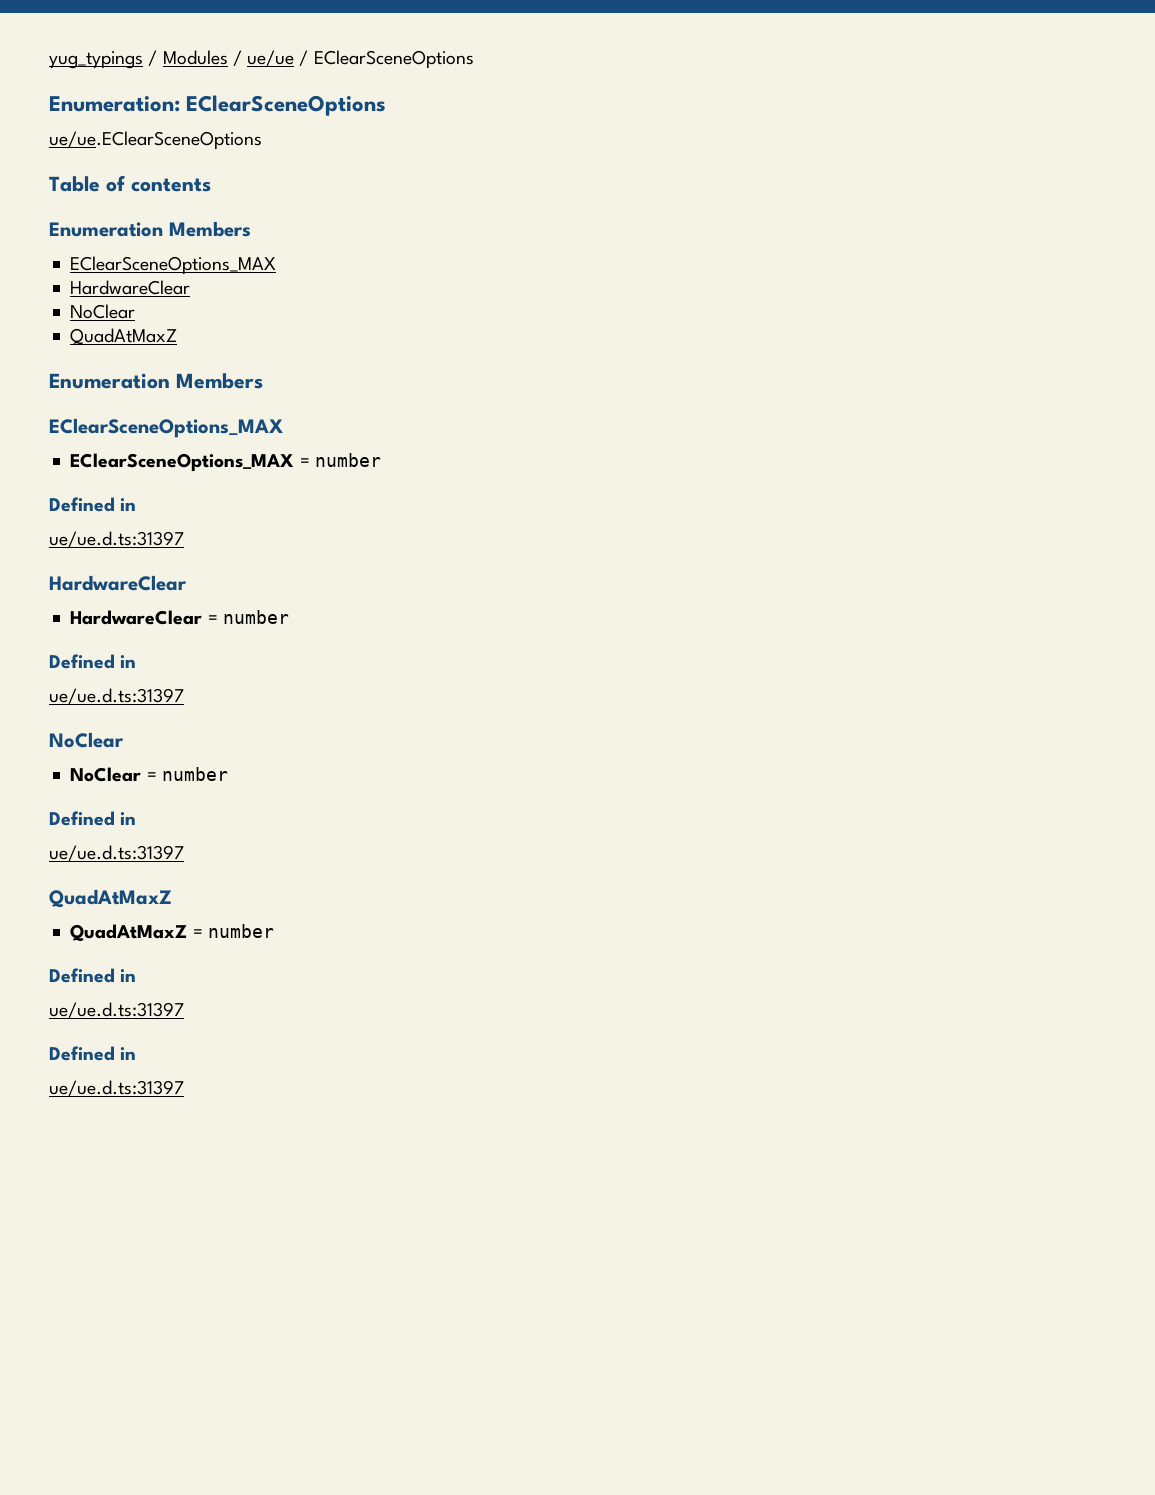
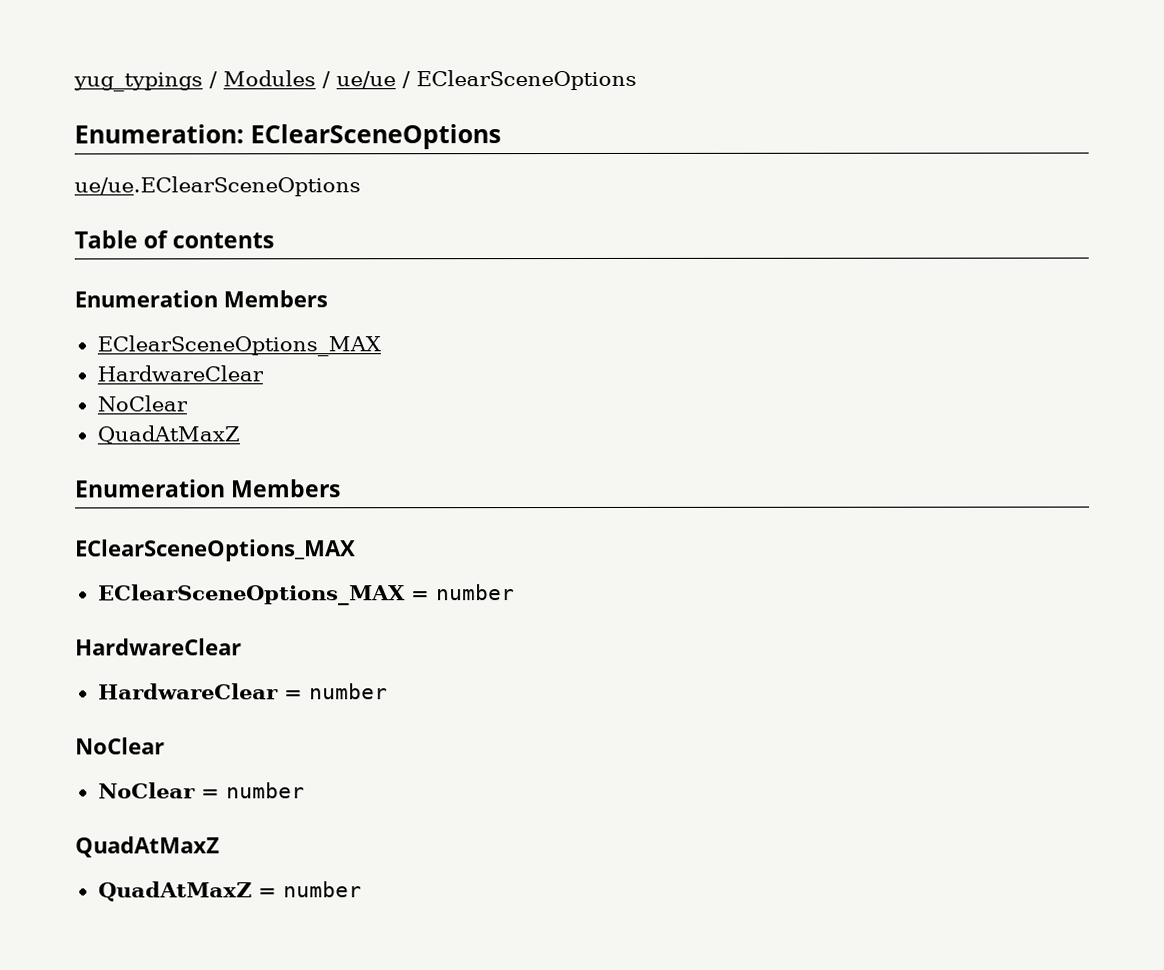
  EClearSceneOptions_MAX = number
- Defined in
- ue/ue.d.ts:31397
  HardwareClear = number
- Defined in
- ue/ue.d.ts:31397
  NoClear = number
- Defined in
- ue/ue.d.ts:31397
  QuadAtMaxZ = number
- Defined in
- ue/ue.d.ts:31397
- Defined in
- ue/ue.d.ts:31397

